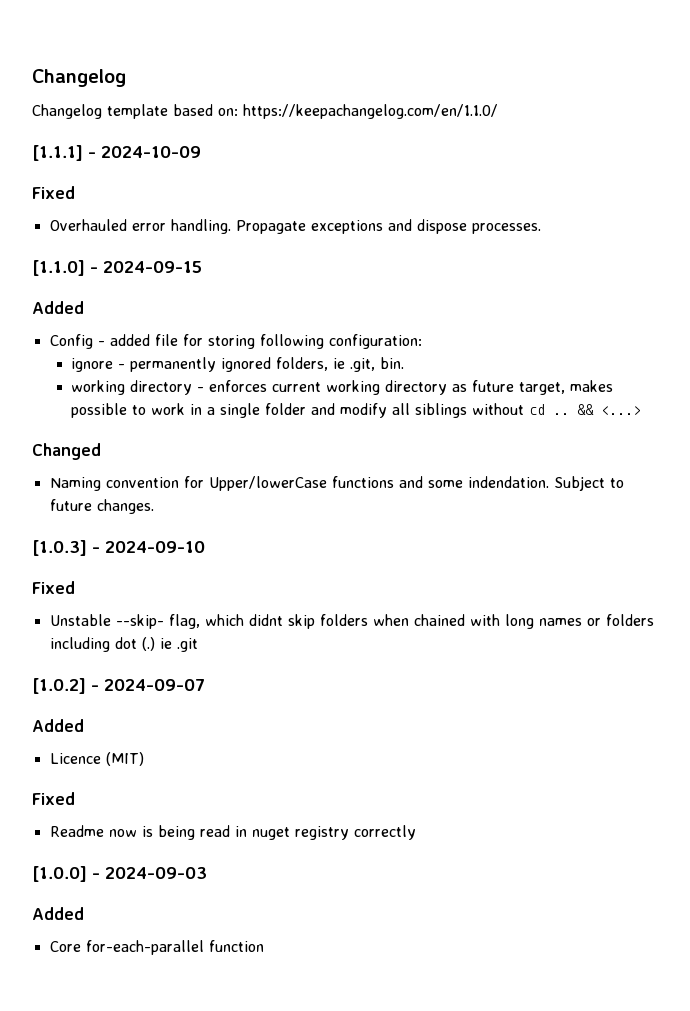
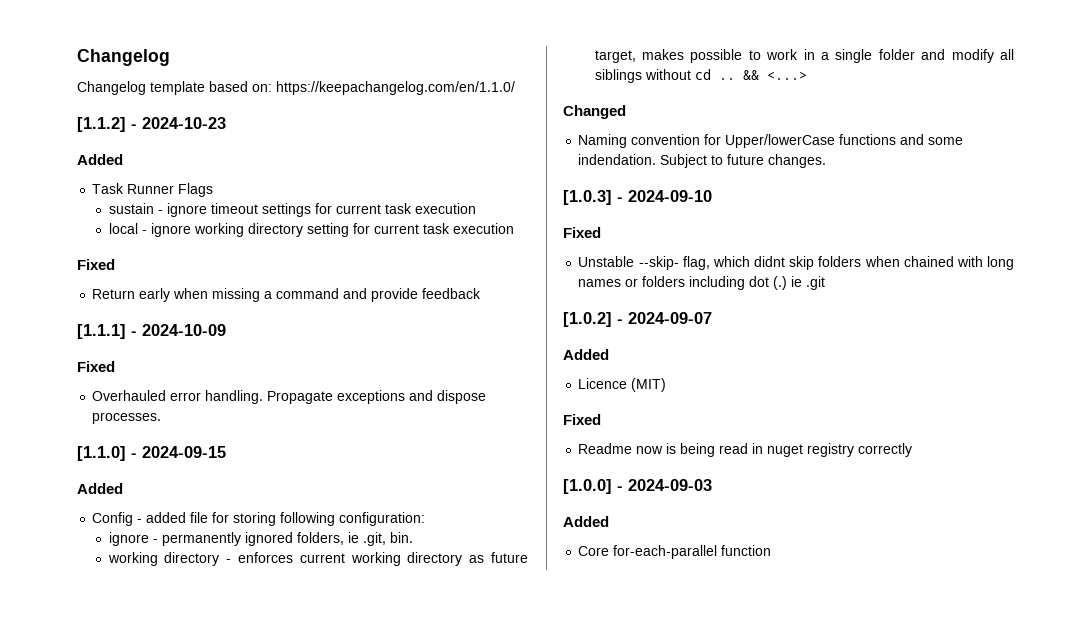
+ [1.1.2] - 2024-10-23
+ Added
+ Task Runner Flags
+ sustain - ignore timeout settings for current task execution
+ local - ignore working directory setting for current task execution
+ Fixed
+ Return early when missing a command and provide feedback

